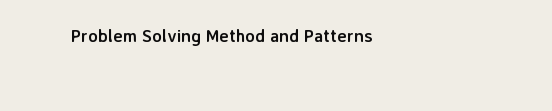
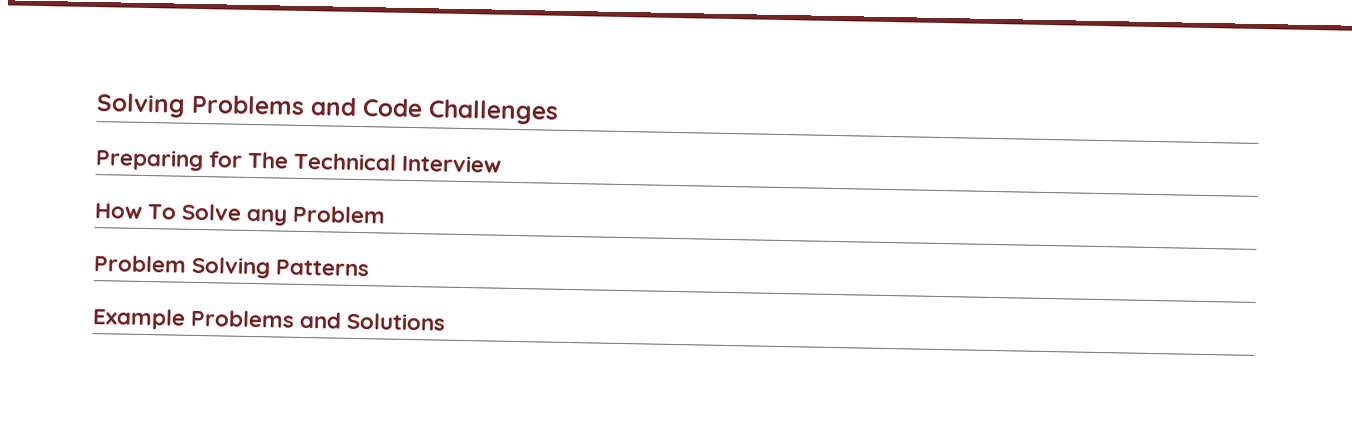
- Problem Solving Method and Patterns
+ Solving Problems and Code Challenges
+ Preparing for The Technical Interview
+ How To Solve any Problem
+ Problem Solving Patterns
+ Example Problems and Solutions

